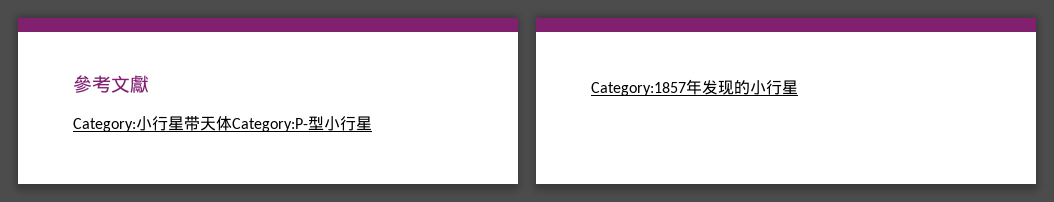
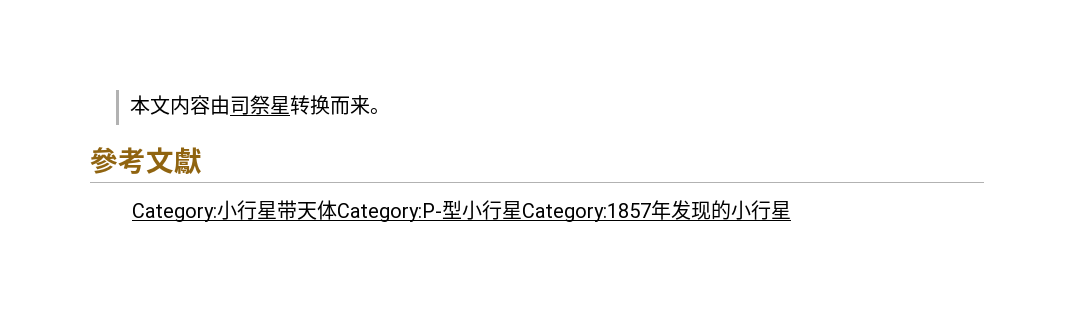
+ 本文内容由司祭星转换而来。

